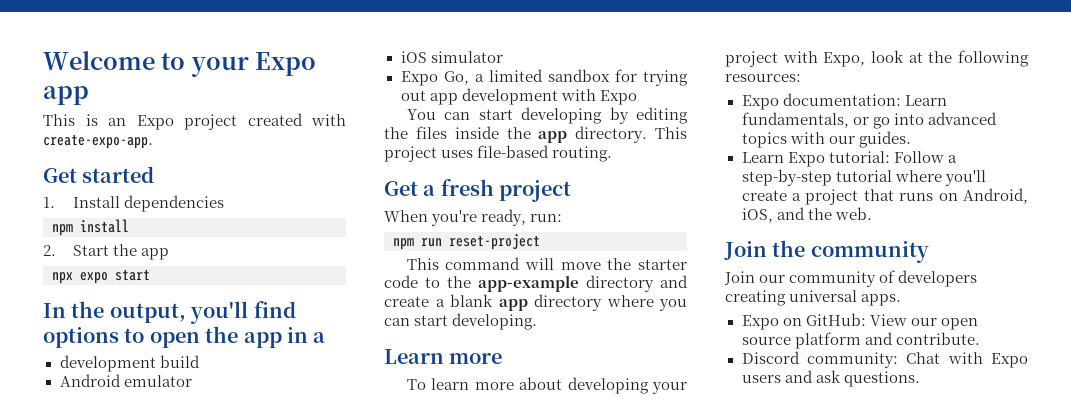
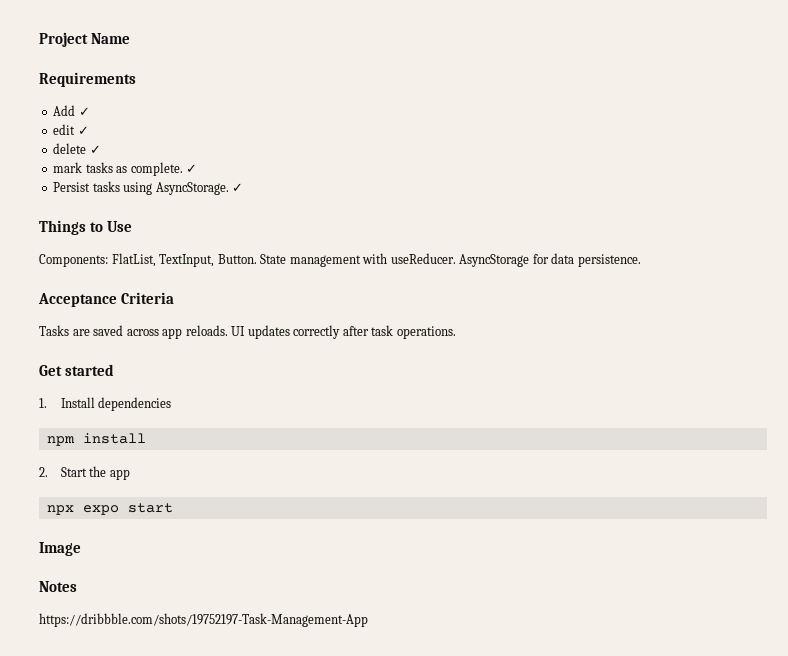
- Welcome to your Expo app
- This is an Expo project created with create-expo-app.
+ Project Name
+ Requirements
+ Add ✓
+ edit ✓
+ delete ✓
+ mark tasks as complete. ✓
+ Persist tasks using AsyncStorage. ✓
+ Things to Use
+ Components: FlatList, TextInput, Button. State management with useReducer. AsyncStorage for data persistence.
+ Acceptance Criteria
+ Tasks are saved across app reloads. UI updates correctly after task operations.
- In the output, you'll find options to open the app in a
- development build
- Android emulator
- iOS simulator
- Expo Go, a limited sandbox for trying out app development with Expo
- You can start developing by editing the files inside the app directory. This project uses file-based routing.
- Get a fresh project
- When you're ready, run:
- npm run reset-project
- This command will move the starter code to the app-example directory and create a blank app directory where you can start developing.
- Learn more
- To learn more about developing your project with Expo, look at the following resources:
- Expo documentation: Learn fundamentals, or go into advanced topics with our guides.
- Learn Expo tutorial: Follow a step-by-step tutorial where you'll create a project that runs on Android, iOS, and the web.
- Join the community
- Join our community of developers creating universal apps.
- Expo on GitHub: View our open source platform and contribute.
- Discord community: Chat with Expo users and ask questions.
+ Image
+ Notes
+ https://dribbble.com/shots/19752197-Task-Management-App

